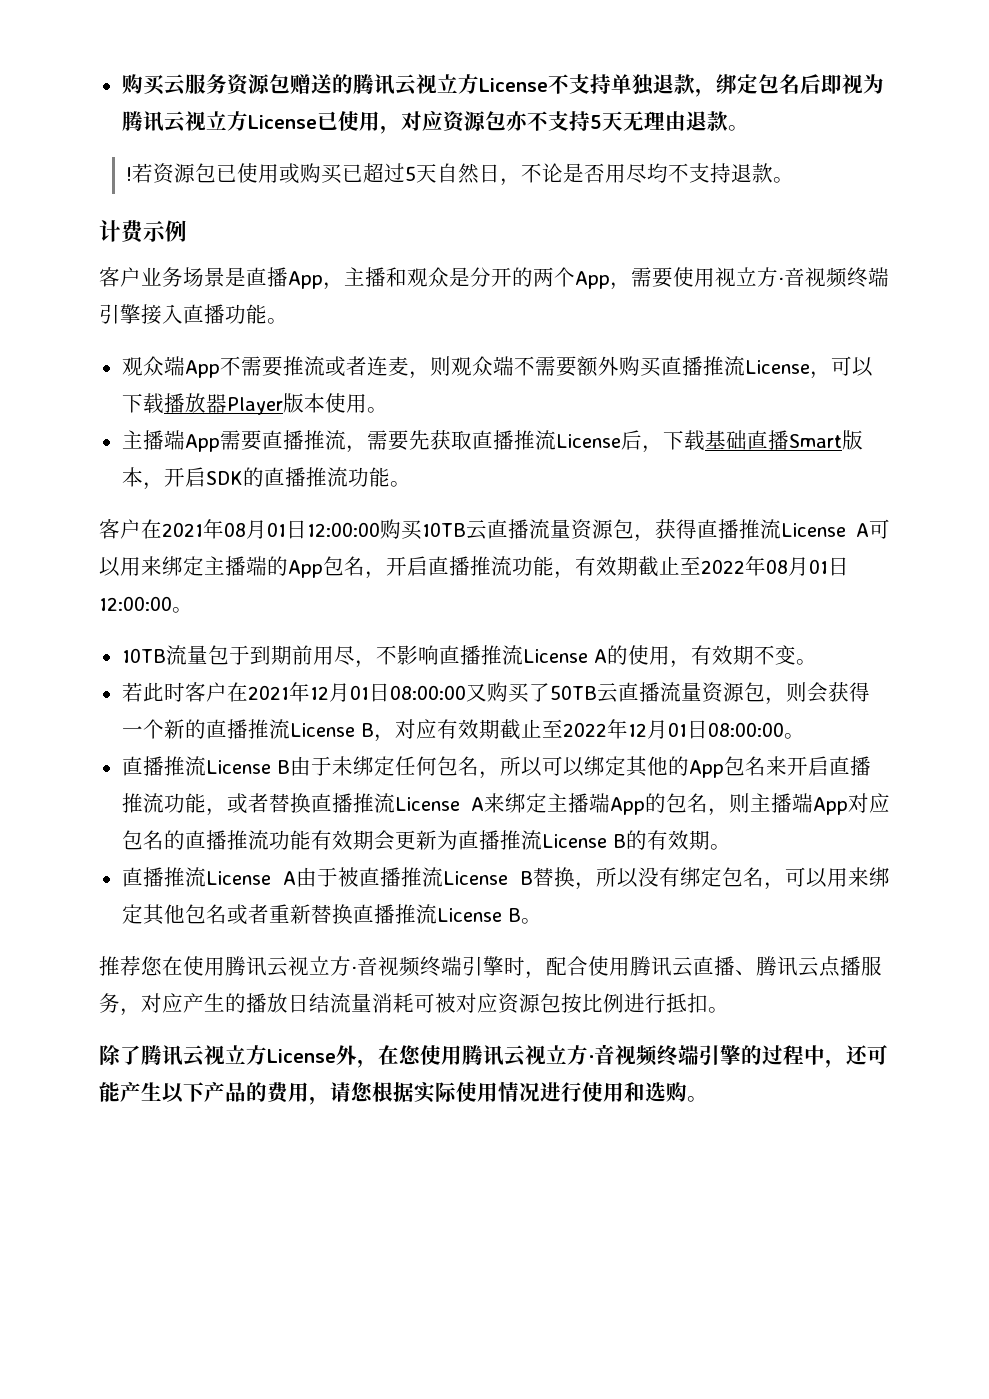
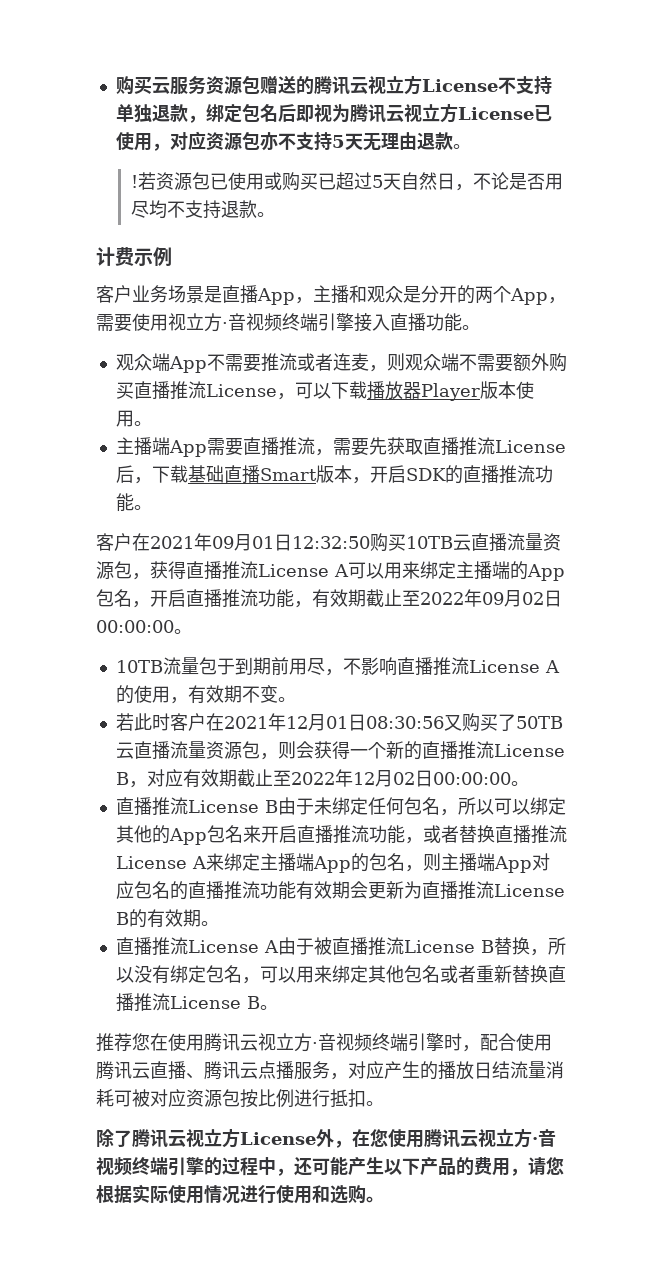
- 客户在2021年08月01日12:00:00购买10TB云直播流量资源包，获得直播推流License A可以用来绑定主播端的App包名，开启直播推流功能，有效期截止至2022年08月01日12:00:00。
+ 客户在2021年09月01日12:32:50购买10TB云直播流量资源包，获得直播推流License A可以用来绑定主播端的App包名，开启直播推流功能，有效期截止至2022年09月02日00:00:00。
- 若此时客户在2021年12月01日08:00:00又购买了50TB云直播流量资源包，则会获得一个新的直播推流License B，对应有效期截止至2022年12月01日08:00:00。
+ 若此时客户在2021年12月01日08:30:56又购买了50TB云直播流量资源包，则会获得一个新的直播推流License B，对应有效期截止至2022年12月02日00:00:00。

